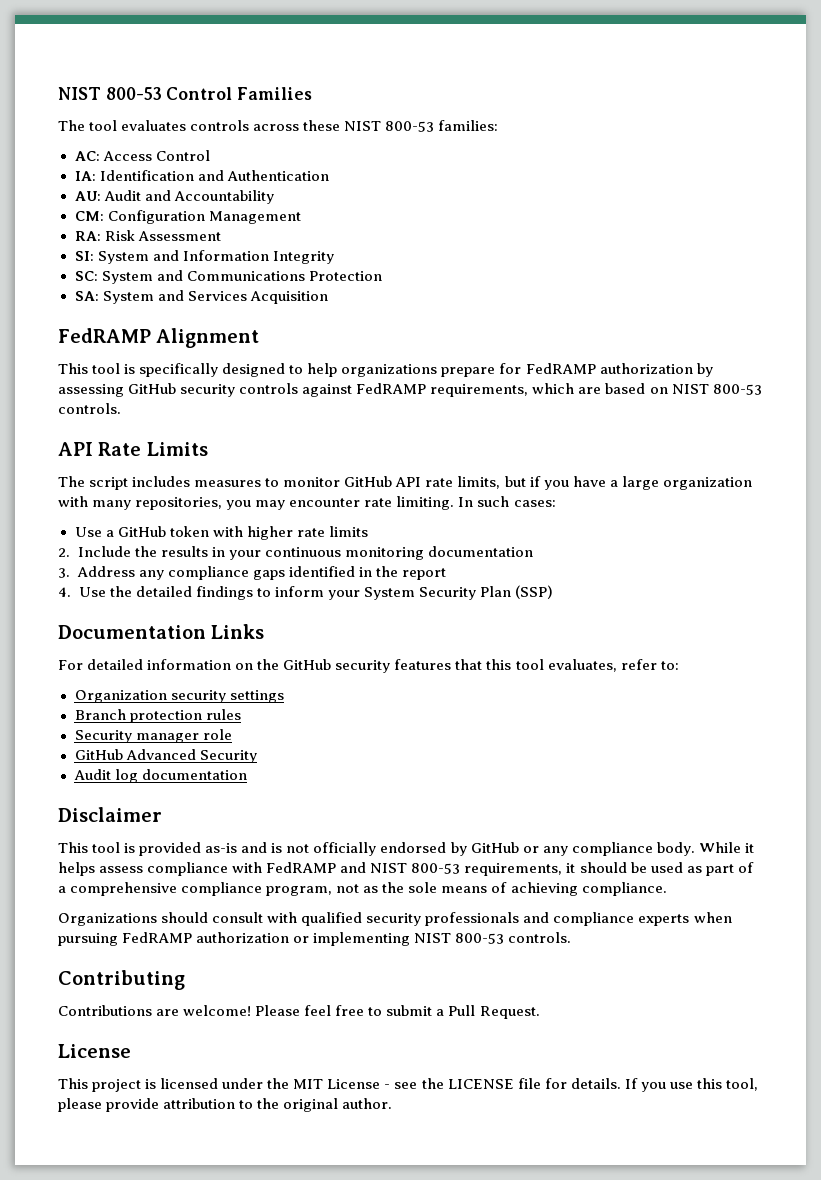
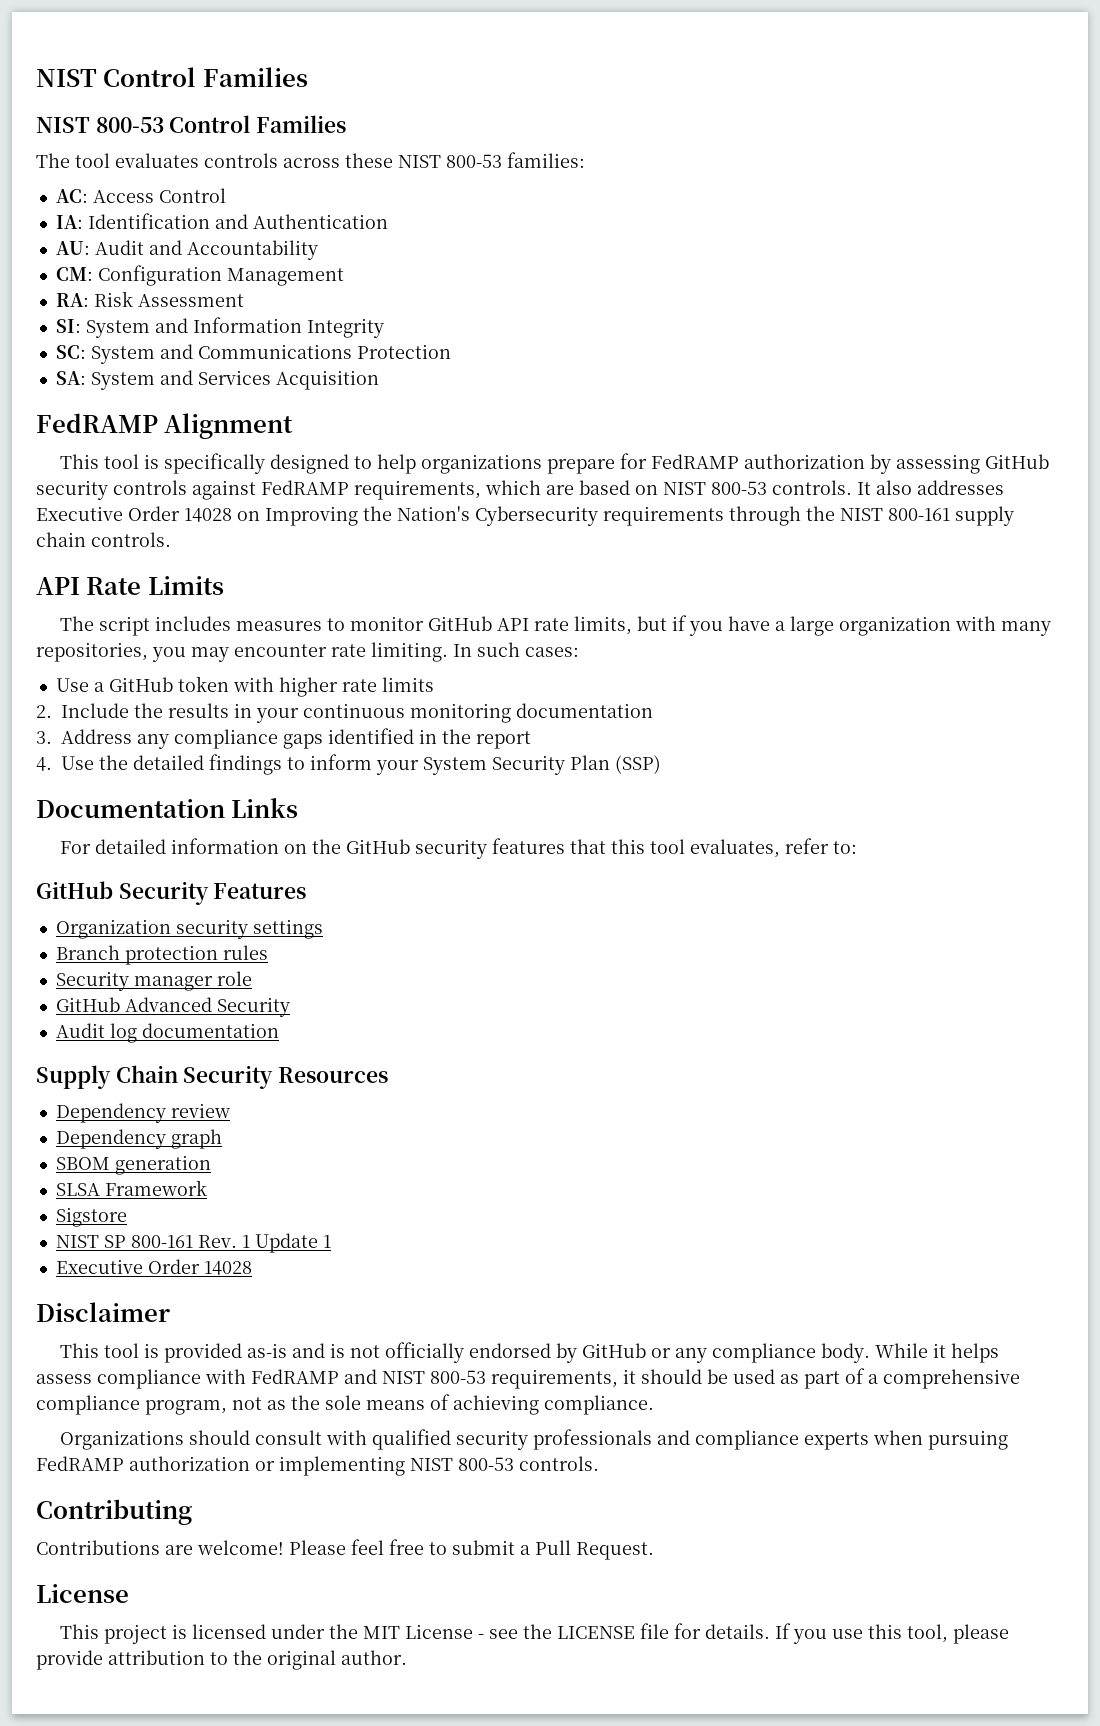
+ NIST Control Families
+ It also addresses Executive Order 14028 on Improving the Nation's Cybersecurity requirements through the NIST 800-161 supply chain controls.
+ GitHub Security Features
+ Supply Chain Security Resources
+ Dependency review
+ Dependency graph
+ SBOM generation
+ SLSA Framework
+ Sigstore
+ NIST SP 800-161 Rev. 1 Update 1
+ Executive Order 14028

